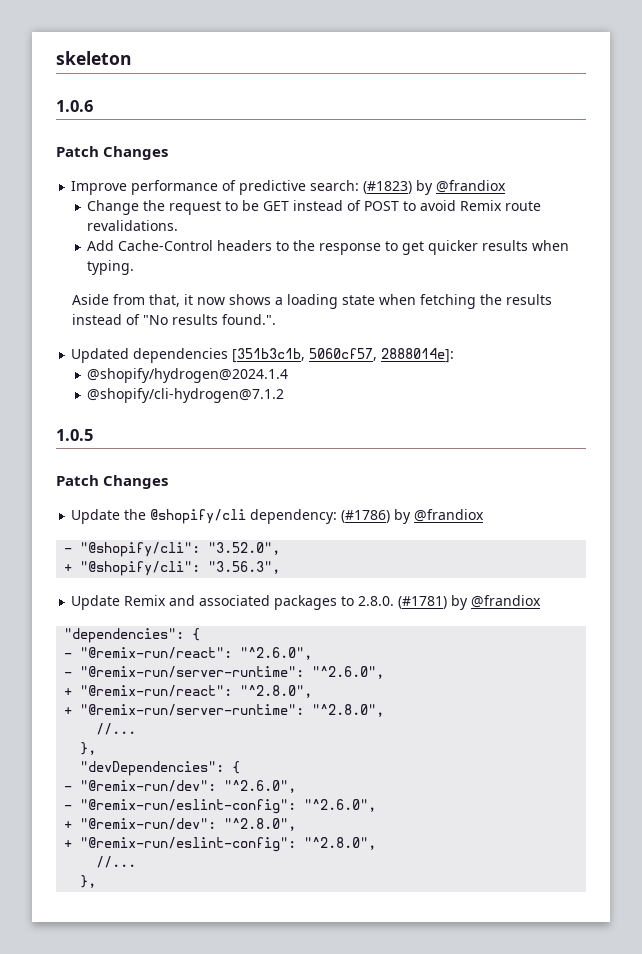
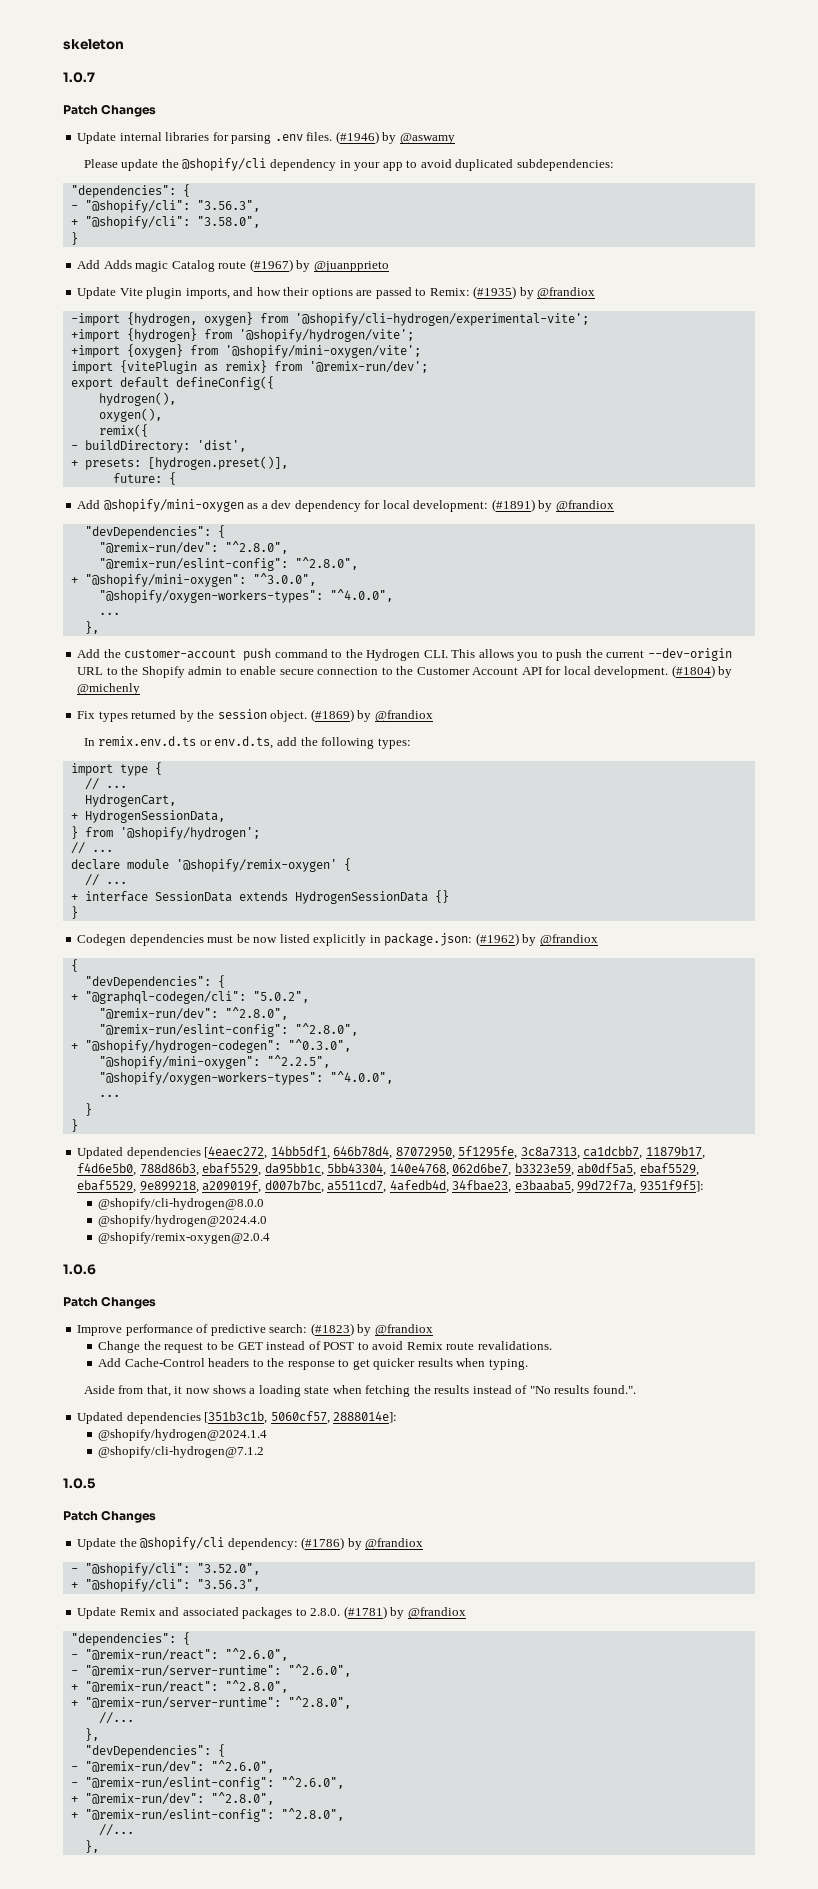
+ 1.0.7
+ Patch Changes
+ Update internal libraries for parsing .env files. (#1946) by @aswamy
+ Please update the @shopify/cli dependency in your app to avoid duplicated subdependencies:
+ "dependencies": {
+ - "@shopify/cli": "3.56.3",
+ + "@shopify/cli": "3.58.0",
+ }
+ Add Adds magic Catalog route (#1967) by @juanpprieto
+ Update Vite plugin imports, and how their options are passed to Remix: (#1935) by @frandiox
+ -import {hydrogen, oxygen} from '@shopify/cli-hydrogen/experimental-vite';
+ +import {hydrogen} from '@shopify/hydrogen/vite';
+ +import {oxygen} from '@shopify/mini-oxygen/vite';
+ import {vitePlugin as remix} from '@remix-run/dev';
+ export default defineConfig({
+ hydrogen(),
+ oxygen(),
+ remix({
+ - buildDirectory: 'dist',
+ + presets: [hydrogen.preset()],
+ future: {
+ Add @shopify/mini-oxygen as a dev dependency for local development: (#1891) by @frandiox
+ "devDependencies": {
+ "@remix-run/dev": "^2.8.0",
+ "@remix-run/eslint-config": "^2.8.0",
+ + "@shopify/mini-oxygen": "^3.0.0",
+ "@shopify/oxygen-workers-types": "^4.0.0",
+ ...
+ },
+ Add the customer-account push command to the Hydrogen CLI. This allows you to push the current --dev-origin URL to the Shopify admin to enable secure connection to the Customer Account API for local development. (#1804) by @michenly
+ Fix types returned by the session object. (#1869) by @frandiox
+ In remix.env.d.ts or env.d.ts, add the following types:
+ import type {
+ // ...
+ HydrogenCart,
+ + HydrogenSessionData,
+ } from '@shopify/hydrogen';
+ // ...
+ declare module '@shopify/remix-oxygen' {
+ // ...
+ + interface SessionData extends HydrogenSessionData {}
+ }
+ Codegen dependencies must be now listed explicitly in package.json: (#1962) by @frandiox
+ {
+ "devDependencies": {
+ + "@graphql-codegen/cli": "5.0.2",
+ "@remix-run/dev": "^2.8.0",
+ "@remix-run/eslint-config": "^2.8.0",
+ + "@shopify/hydrogen-codegen": "^0.3.0",
+ "@shopify/mini-oxygen": "^2.2.5",
+ "@shopify/oxygen-workers-types": "^4.0.0",
+ ...
+ }
+ }
+ Updated dependencies [4eaec272, 14bb5df1, 646b78d4, 87072950, 5f1295fe, 3c8a7313, ca1dcbb7, 11879b17, f4d6e5b0, 788d86b3, ebaf5529, da95bb1c, 5bb43304, 140e4768, 062d6be7, b3323e59, ab0df5a5, ebaf5529, ebaf5529, 9e899218, a209019f, d007b7bc, a5511cd7, 4afedb4d, 34fbae23, e3baaba5, 99d72f7a, 9351f9f5]:
+ @shopify/cli-hydrogen@8.0.0
+ @shopify/hydrogen@2024.4.0
+ @shopify/remix-oxygen@2.0.4

